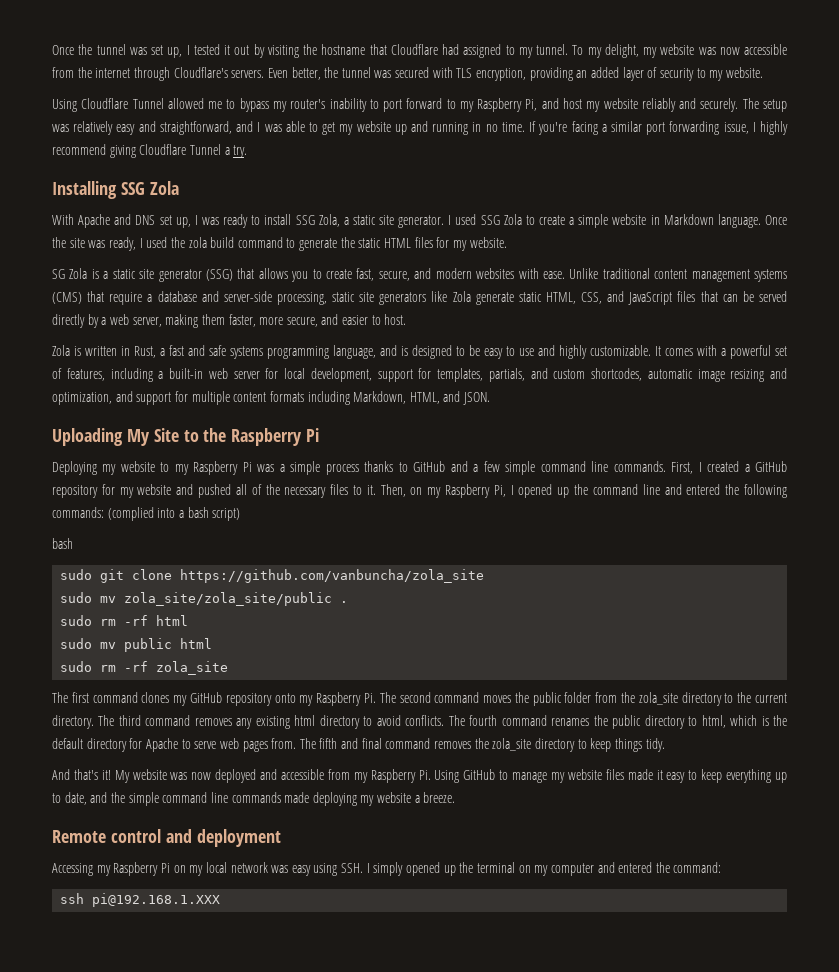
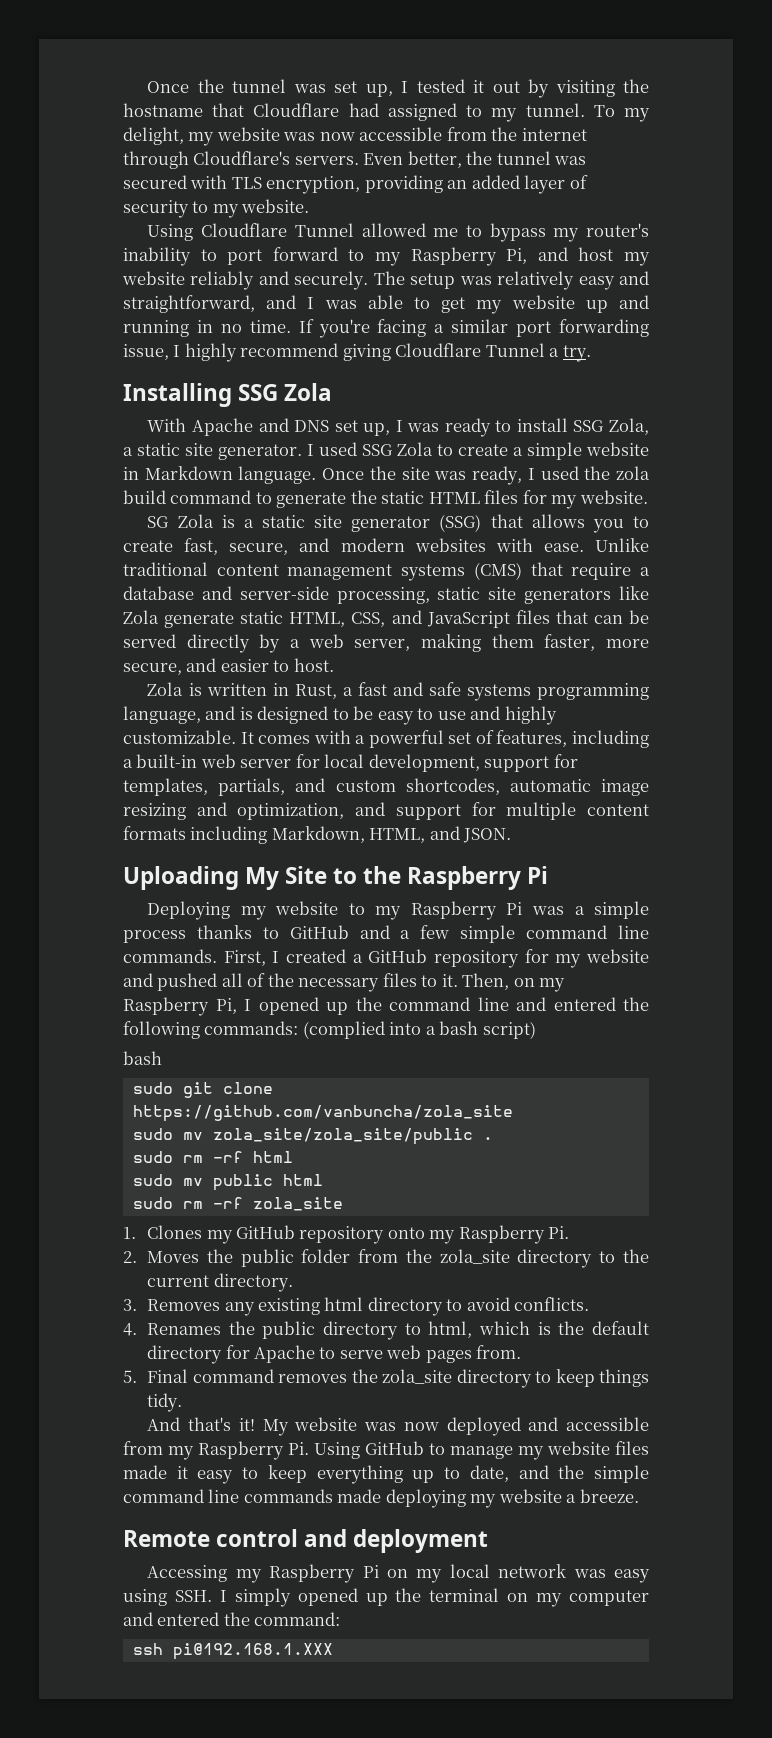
- The first command clones my GitHub repository onto my Raspberry Pi. The second command moves the public folder from the zola_site directory to the current directory. The third command removes any existing html directory to avoid conflicts. The fourth command renames the public directory to html, which is the default directory for Apache to serve web pages from. The fifth and final command removes the zola_site directory to keep things tidy.
+ 1. Clones my GitHub repository onto my Raspberry Pi.
+ 2. Moves the public folder from the zola_site directory to the current directory.
+ 3. Removes any existing html directory to avoid conflicts.
+ 4. Renames the public directory to html, which is the default directory for Apache to serve web pages from.
+ 5. Final command removes the zola_site directory to keep things tidy.

